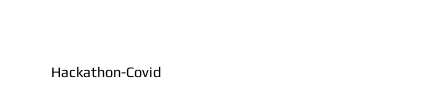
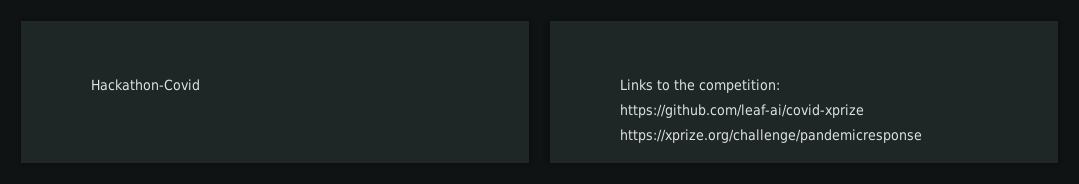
+ Links to the competition:
+ https://github.com/leaf-ai/covid-xprize
+ https://xprize.org/challenge/pandemicresponse

